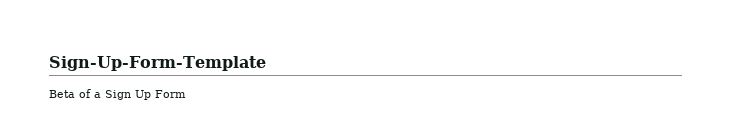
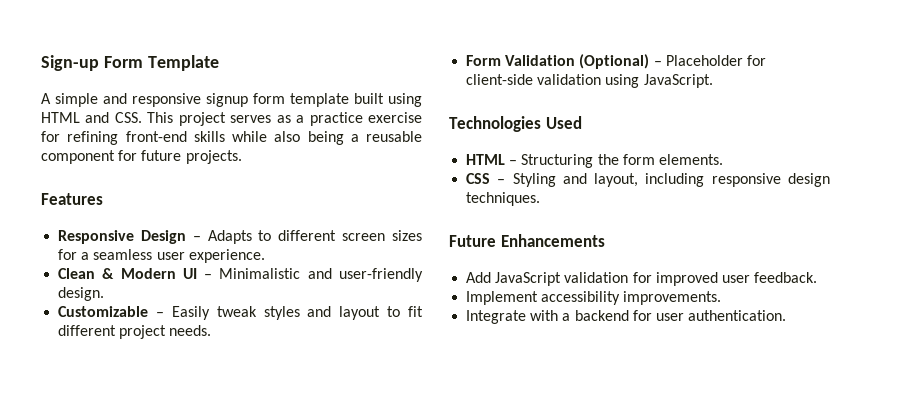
- Sign-Up-Form-Template
- Beta of a Sign Up Form
+ Sign-up Form Template
+ A simple and responsive signup form template built using HTML and CSS. This project serves as a practice exercise for refining front-end skills while also being a reusable component for future projects.
+ Features
+ Responsive Design – Adapts to different screen sizes for a seamless user experience.
+ Clean & Modern UI – Minimalistic and user-friendly design.
+ Customizable – Easily tweak styles and layout to fit different project needs.
+ Form Validation (Optional) – Placeholder for client-side validation using JavaScript.
+ Technologies Used
+ HTML – Structuring the form elements.
+ CSS – Styling and layout, including responsive design techniques.
+ Future Enhancements
+ Add JavaScript validation for improved user feedback.
+ Implement accessibility improvements.
+ Integrate with a backend for user authentication.

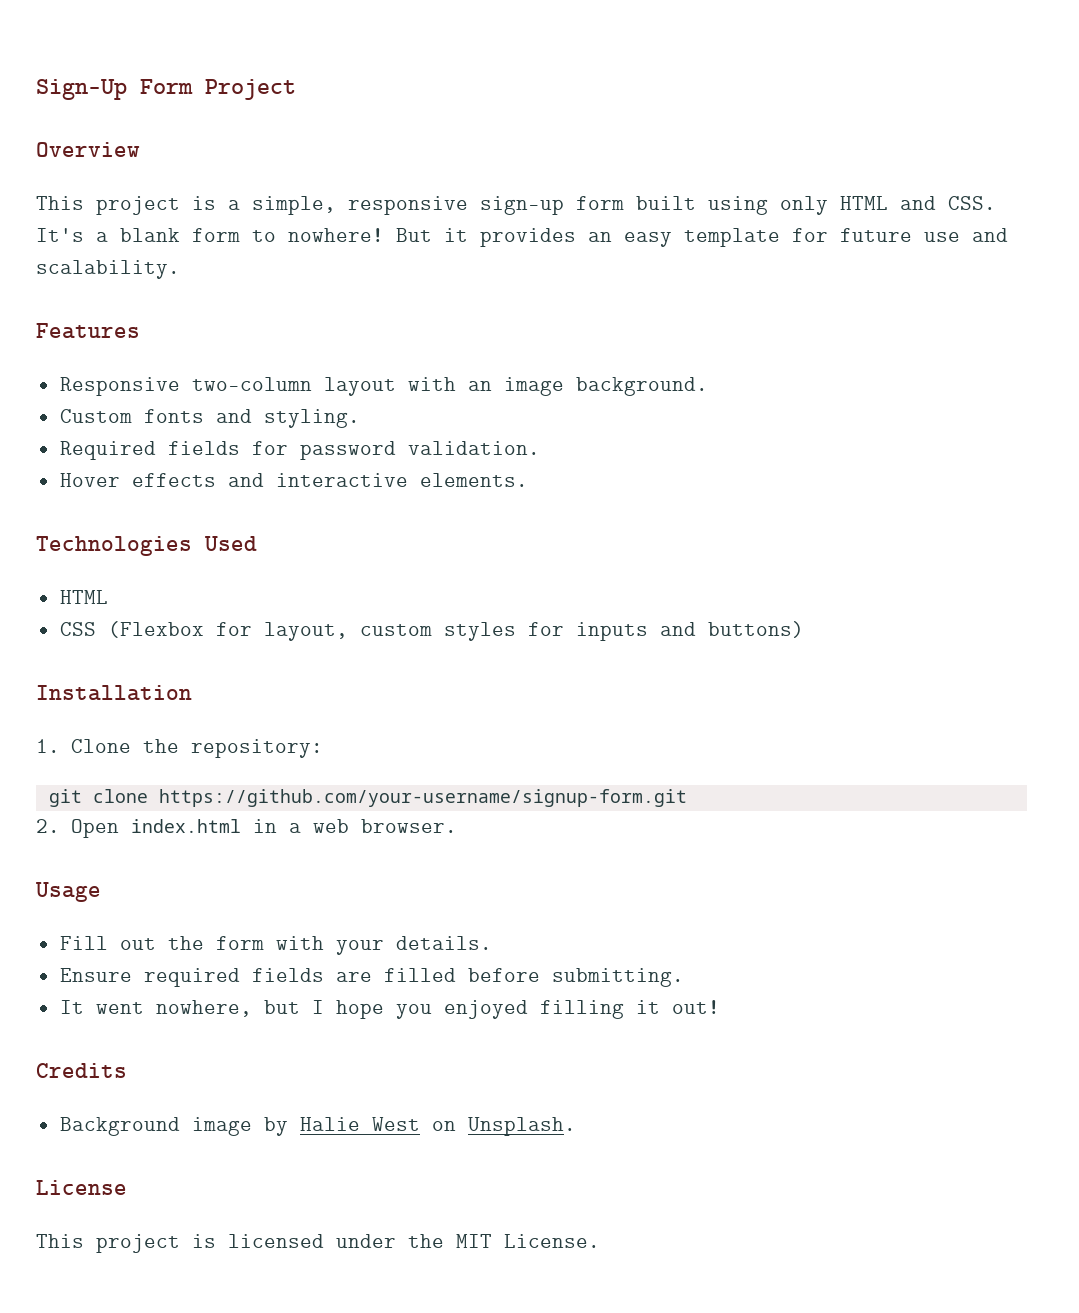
- Sign-up Form Template
- A simple and responsive signup form template built using HTML and CSS. This project serves as a practice exercise for refining front-end skills while also being a reusable component for future projects.
+ Sign-Up Form Project
+ Overview
+ This project is a simple, responsive sign-up form built using only HTML and CSS. It's a blank form to nowhere! But it provides an easy template for future use and scalability.
  Features
- Responsive Design – Adapts to different screen sizes for a seamless user experience.
- Clean & Modern UI – Minimalistic and user-friendly design.
- Customizable – Easily tweak styles and layout to fit different project needs.
- Form Validation (Optional) – Placeholder for client-side validation using JavaScript.
+ Responsive two-column layout with an image background.
+ Custom fonts and styling.
+ Required fields for password validation.
+ Hover effects and interactive elements.
  Technologies Used
- HTML – Structuring the form elements.
- CSS – Styling and layout, including responsive design techniques.
- Future Enhancements
- Add JavaScript validation for improved user feedback.
- Implement accessibility improvements.
- Integrate with a backend for user authentication.
+ HTML
+ CSS (Flexbox for layout, custom styles for inputs and buttons)
+ Installation
+ 1. Clone the repository:
+ git clone https://github.com/your-username/signup-form.git
+ 2. Open index.html in a web browser.
+ Usage
+ Fill out the form with your details.
+ Ensure required fields are filled before submitting.
+ It went nowhere, but I hope you enjoyed filling it out!
+ Credits
+ Background image by Halie West on Unsplash.
+ License
+ This project is licensed under the MIT License.

